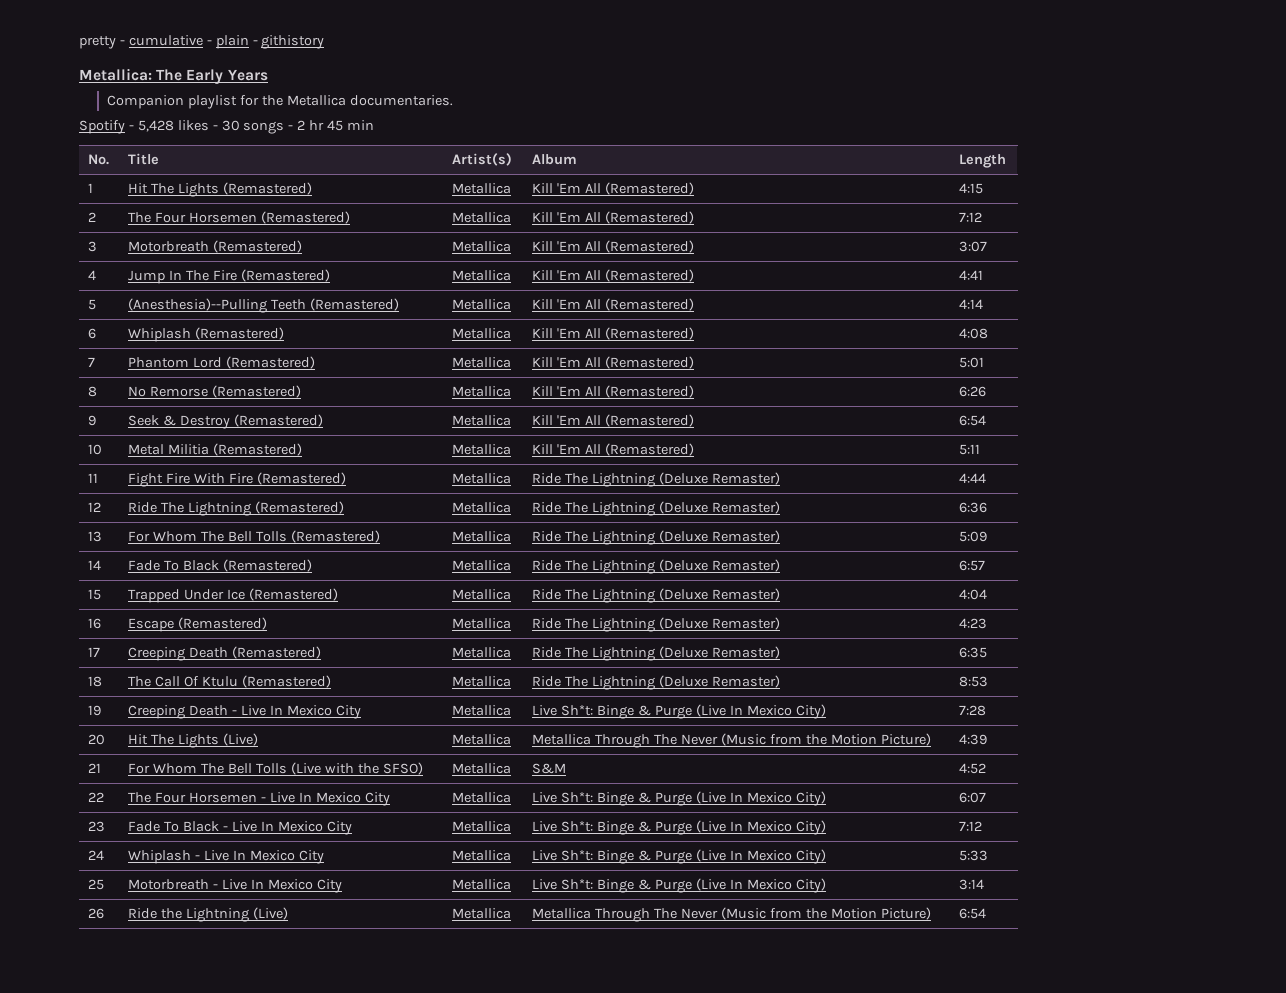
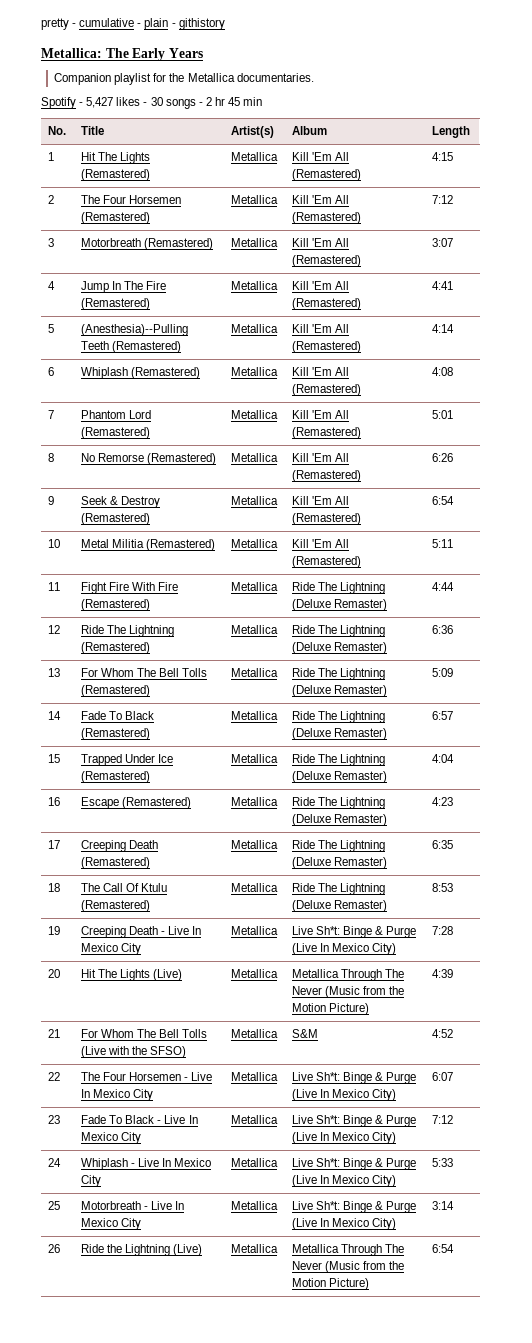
- Spotify - 5,428 likes - 30 songs - 2 hr 45 min
+ Spotify - 5,427 likes - 30 songs - 2 hr 45 min

